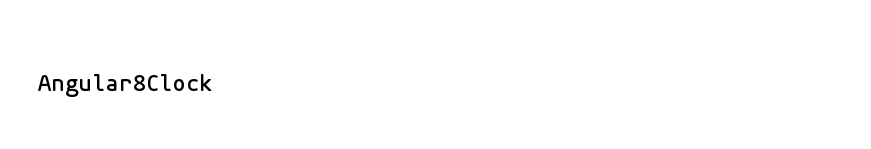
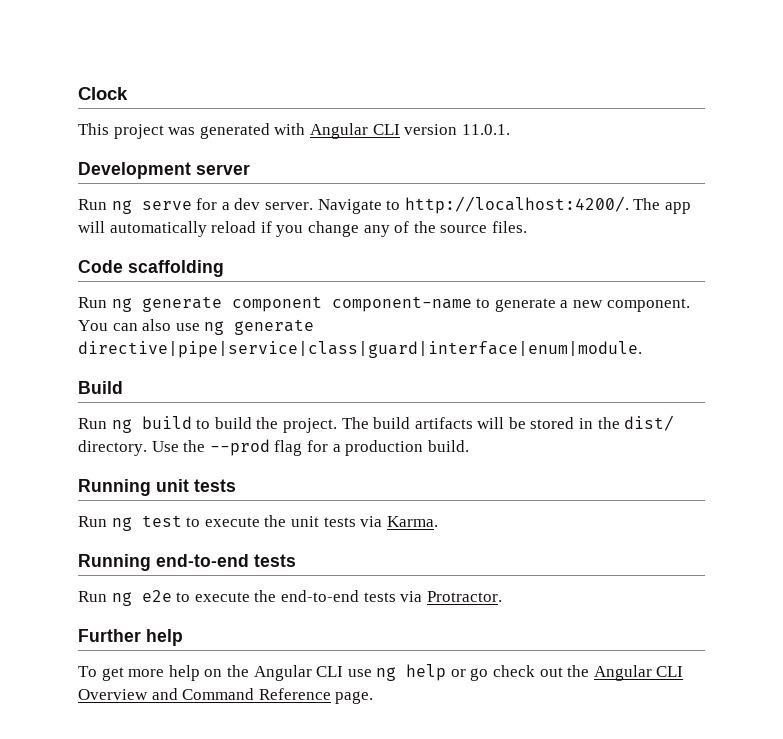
- Angular8Clock
+ Clock
+ This project was generated with Angular CLI version 11.0.1.
+ Development server
+ Run ng serve for a dev server. Navigate to http://localhost:4200/. The app will automatically reload if you change any of the source files.
+ Code scaffolding
+ Run ng generate component component-name to generate a new component. You can also use ng generate directive|pipe|service|class|guard|interface|enum|module.
+ Build
+ Run ng build to build the project. The build artifacts will be stored in the dist/ directory. Use the --prod flag for a production build.
+ Running unit tests
+ Run ng test to execute the unit tests via Karma.
+ Running end-to-end tests
+ Run ng e2e to execute the end-to-end tests via Protractor.
+ Further help
+ To get more help on the Angular CLI use ng help or go check out the Angular CLI Overview and Command Reference page.

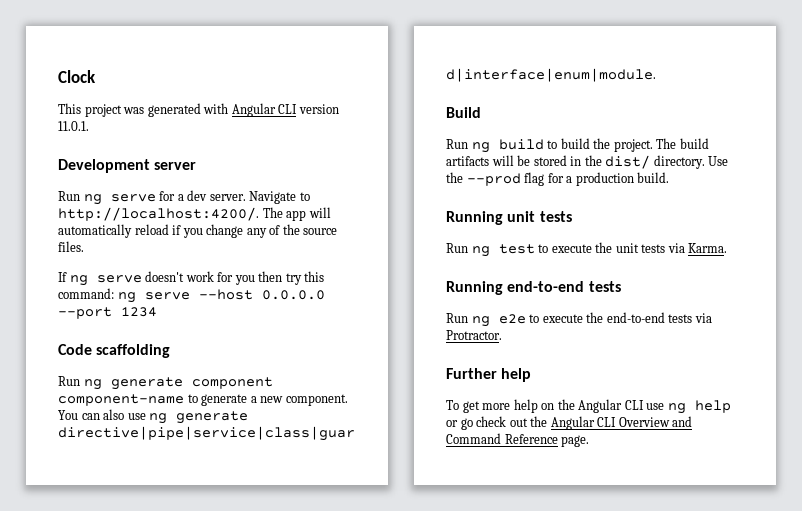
+ If ng serve doesn't work for you then try this command: ng serve --host 0.0.0.0 --port 1234

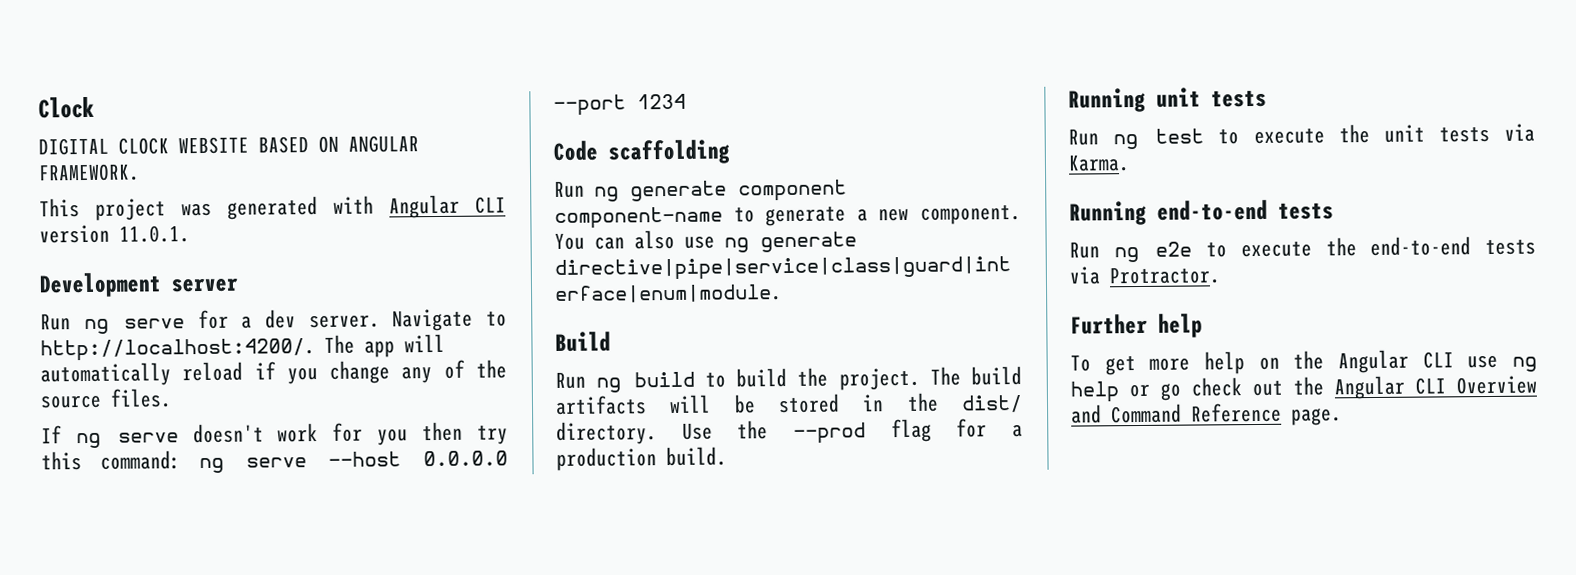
+ DIGITAL CLOCK WEBSITE BASED ON ANGULAR FRAMEWORK.

